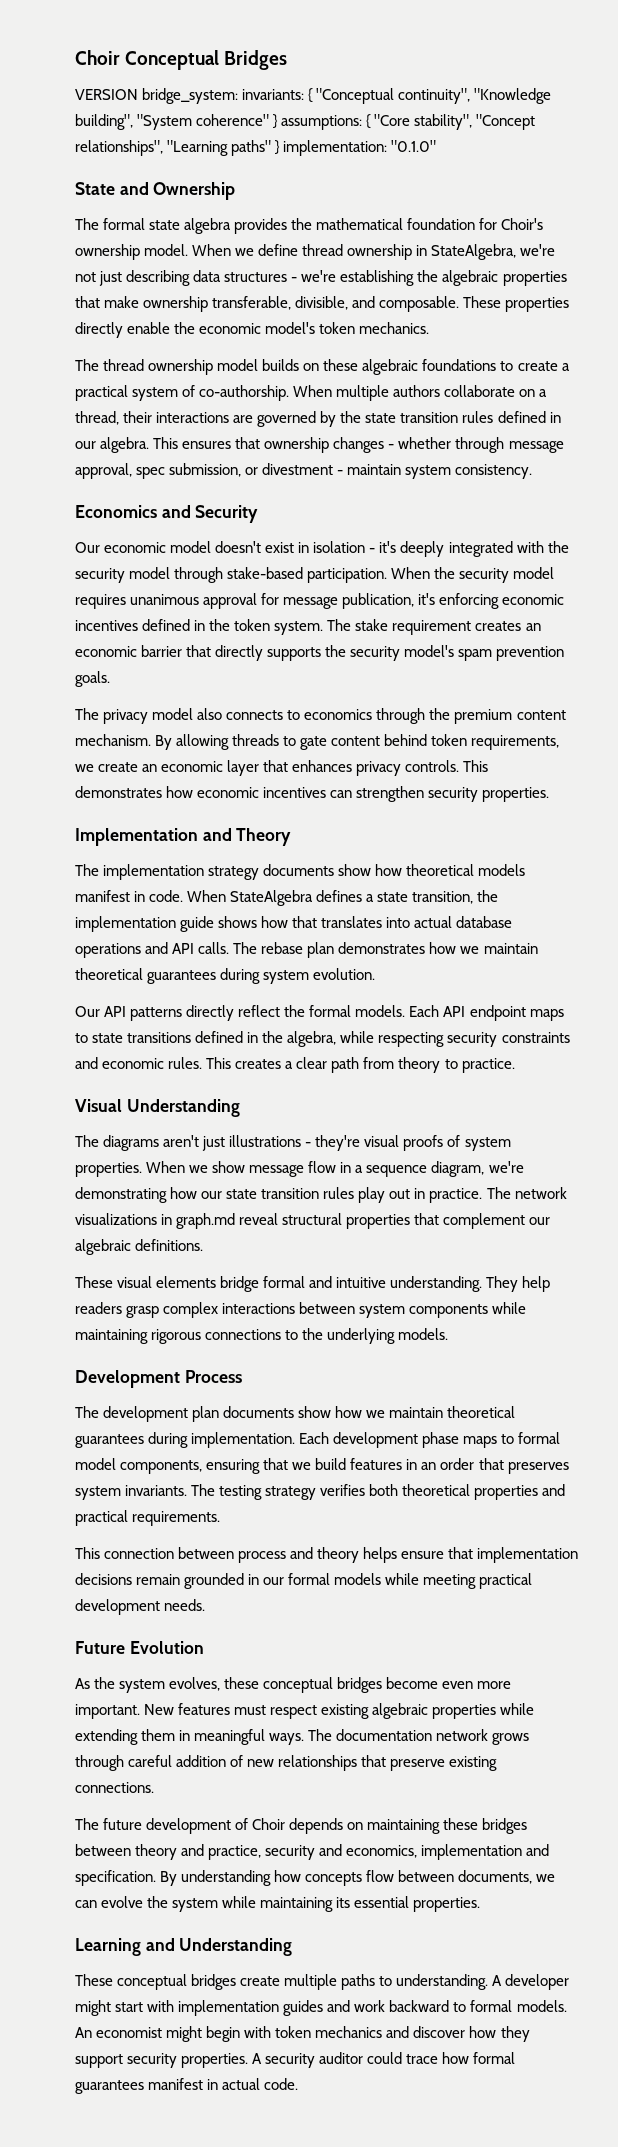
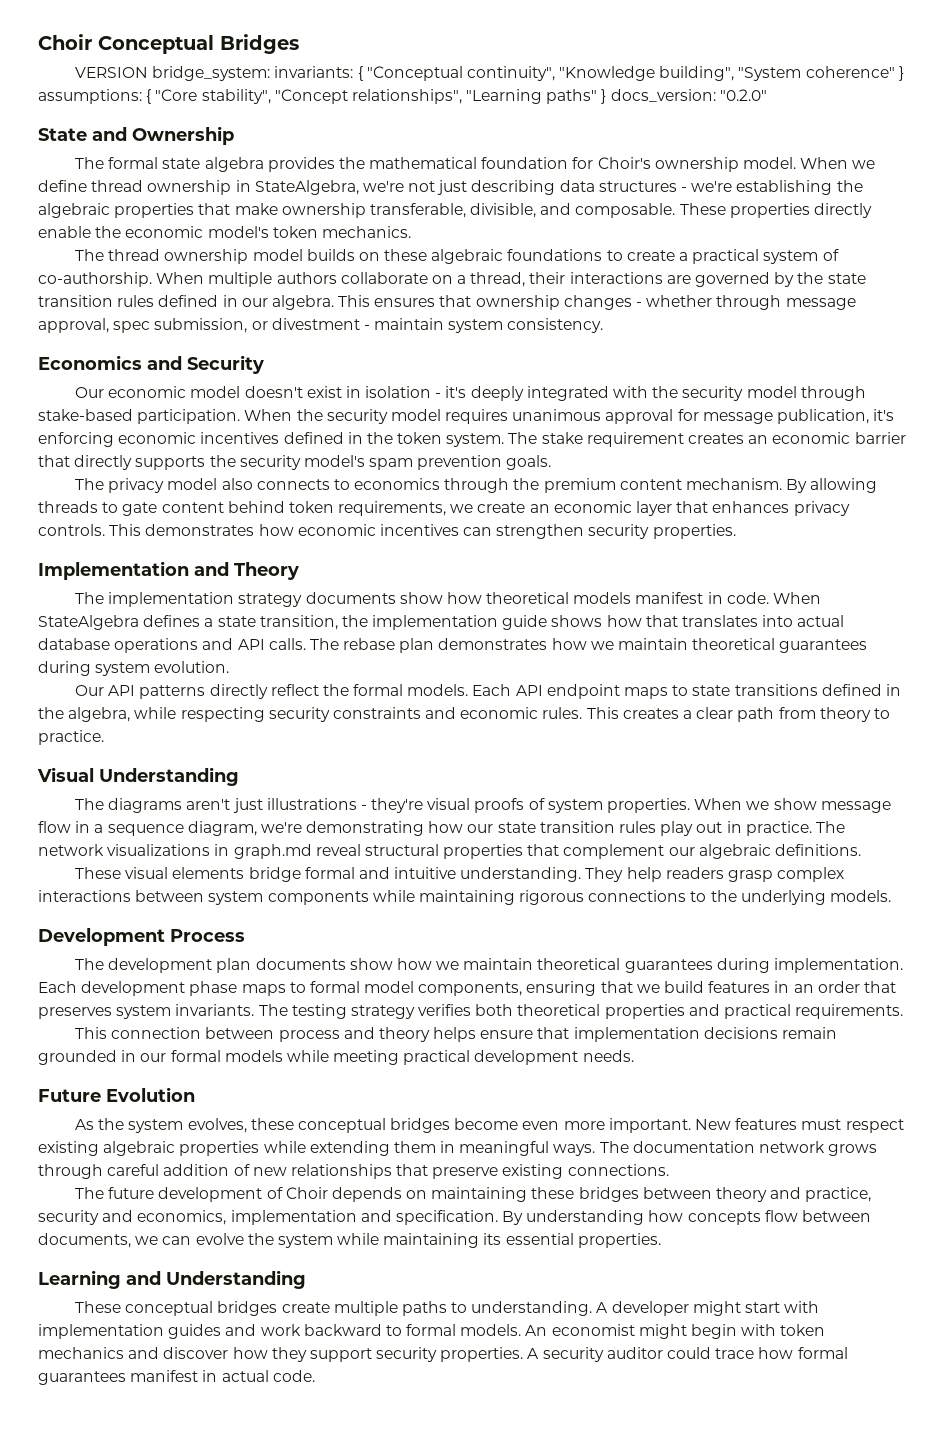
- VERSION bridge_system: invariants: { "Conceptual continuity", "Knowledge building", "System coherence" } assumptions: { "Core stability", "Concept relationships", "Learning paths" } implementation: "0.1.0"
+ VERSION bridge_system: invariants: { "Conceptual continuity", "Knowledge building", "System coherence" } assumptions: { "Core stability", "Concept relationships", "Learning paths" } docs_version: "0.2.0"

